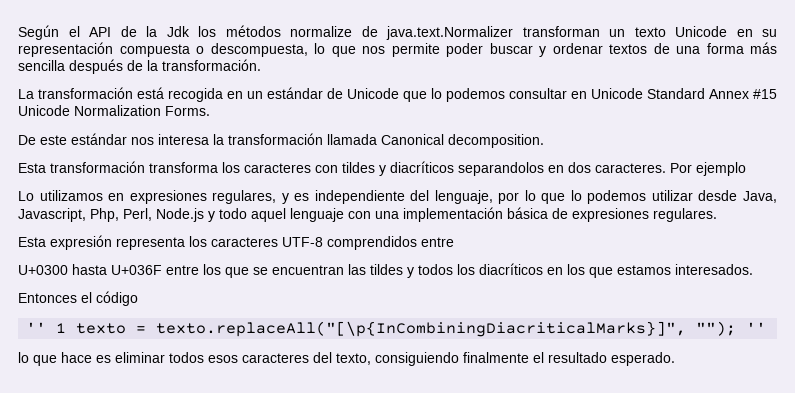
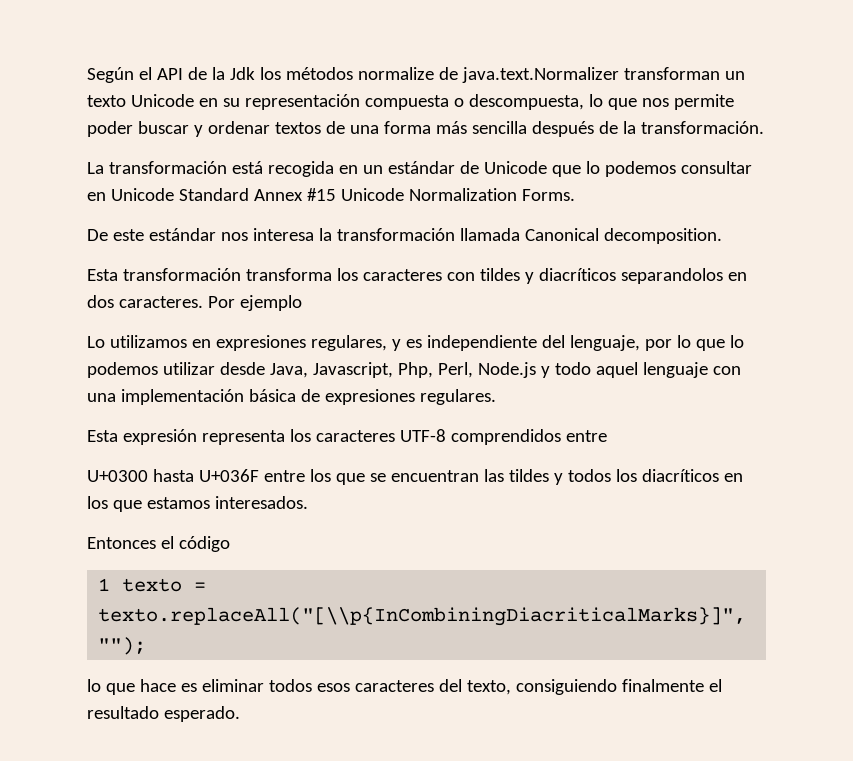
- '' 1 texto = texto.replaceAll("[\p{InCombiningDiacriticalMarks}]", ""); ''
+ 1 texto = texto.replaceAll("[\\p{InCombiningDiacriticalMarks}]", "");

